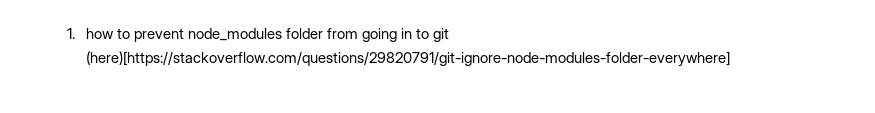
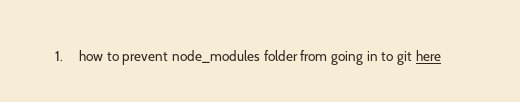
- 1. how to prevent node_modules folder from going in to git (here)[https://stackoverflow.com/questions/29820791/git-ignore-node-modules-folder-everywhere]
+ 1. how to prevent node_modules folder from going in to git here

